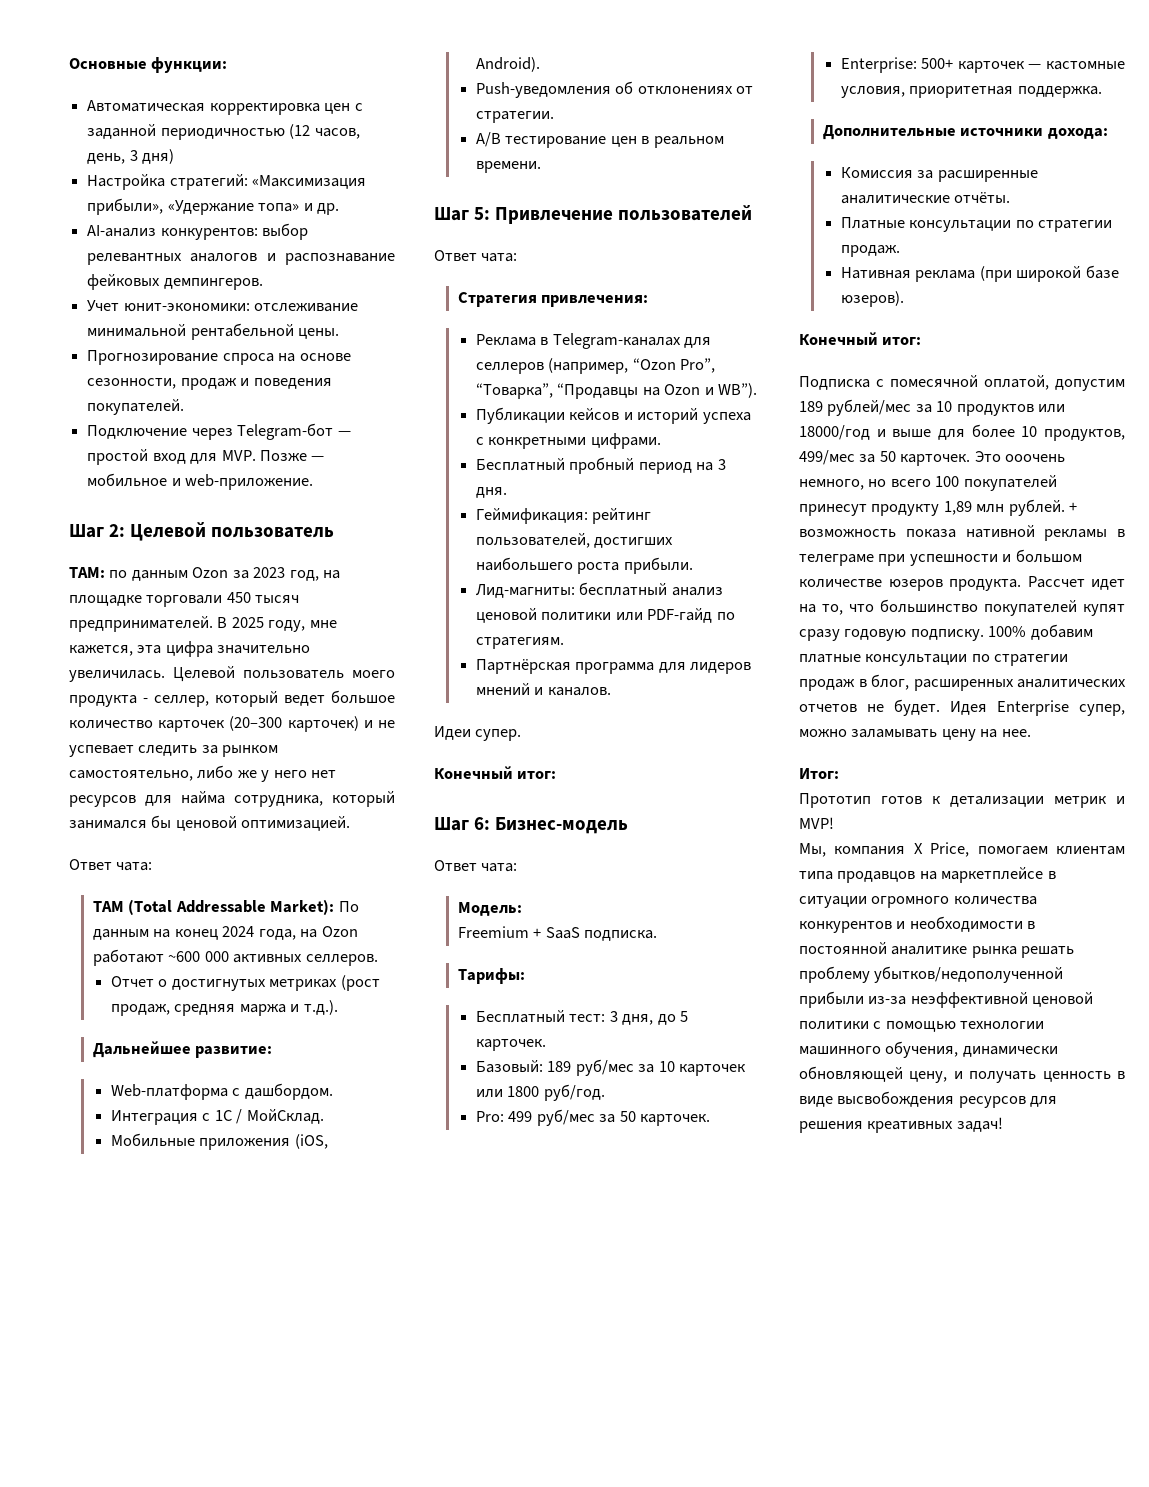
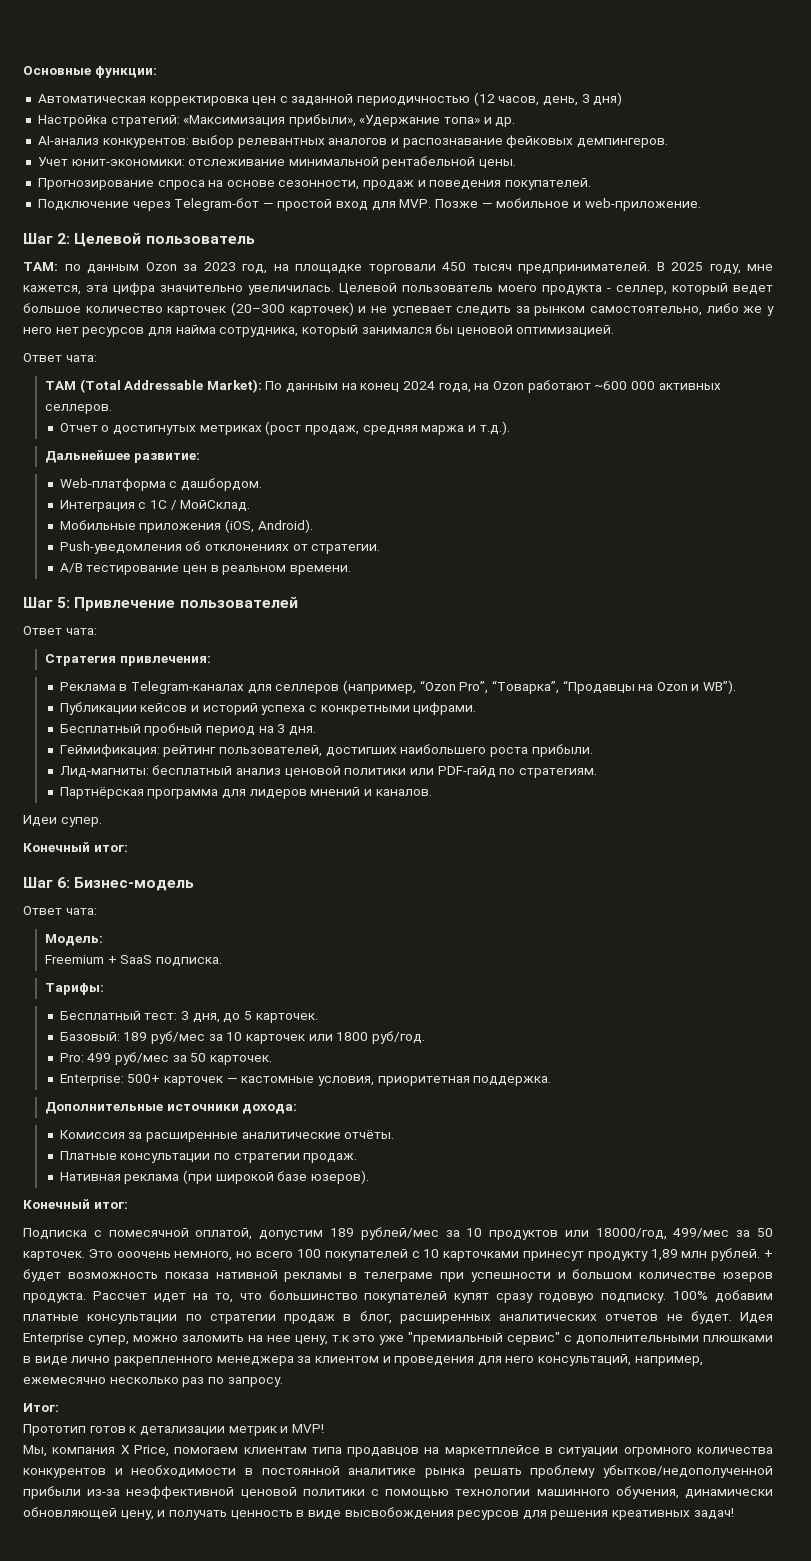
- Подписка с помесячной оплатой, допустим 189 рублей/мес за 10 продуктов или 18000/год и выше для более 10 продуктов, 499/мес за 50 карточек.
+ Подписка с помесячной оплатой, допустим 189 рублей/мес за 10 продуктов или 18000/год, 499/мес за 50 карточек.
- Это ооочень немного, но всего 100 покупателей принесут продукту 1,89 млн рублей.
+ Это ооочень немного, но всего 100 покупателей с 10 карточками принесут продукту 1,89 млн рублей.
- + возможность показа нативной рекламы в телеграме при успешности и большом количестве юзеров продукта.
+ + будет возможность показа нативной рекламы в телеграме при успешности и большом количестве юзеров продукта.
- Идея Enterprise супер, можно заламывать цену на нее.
+ Идея Enterprise супер, можно заломить на нее цену, т.к это уже "премиальный сервис" с дополнительными плюшками в виде лично ракрепленного менеджера за клиентом и проведения для него консультаций, например, ежемесячно несколько раз по запросу.

